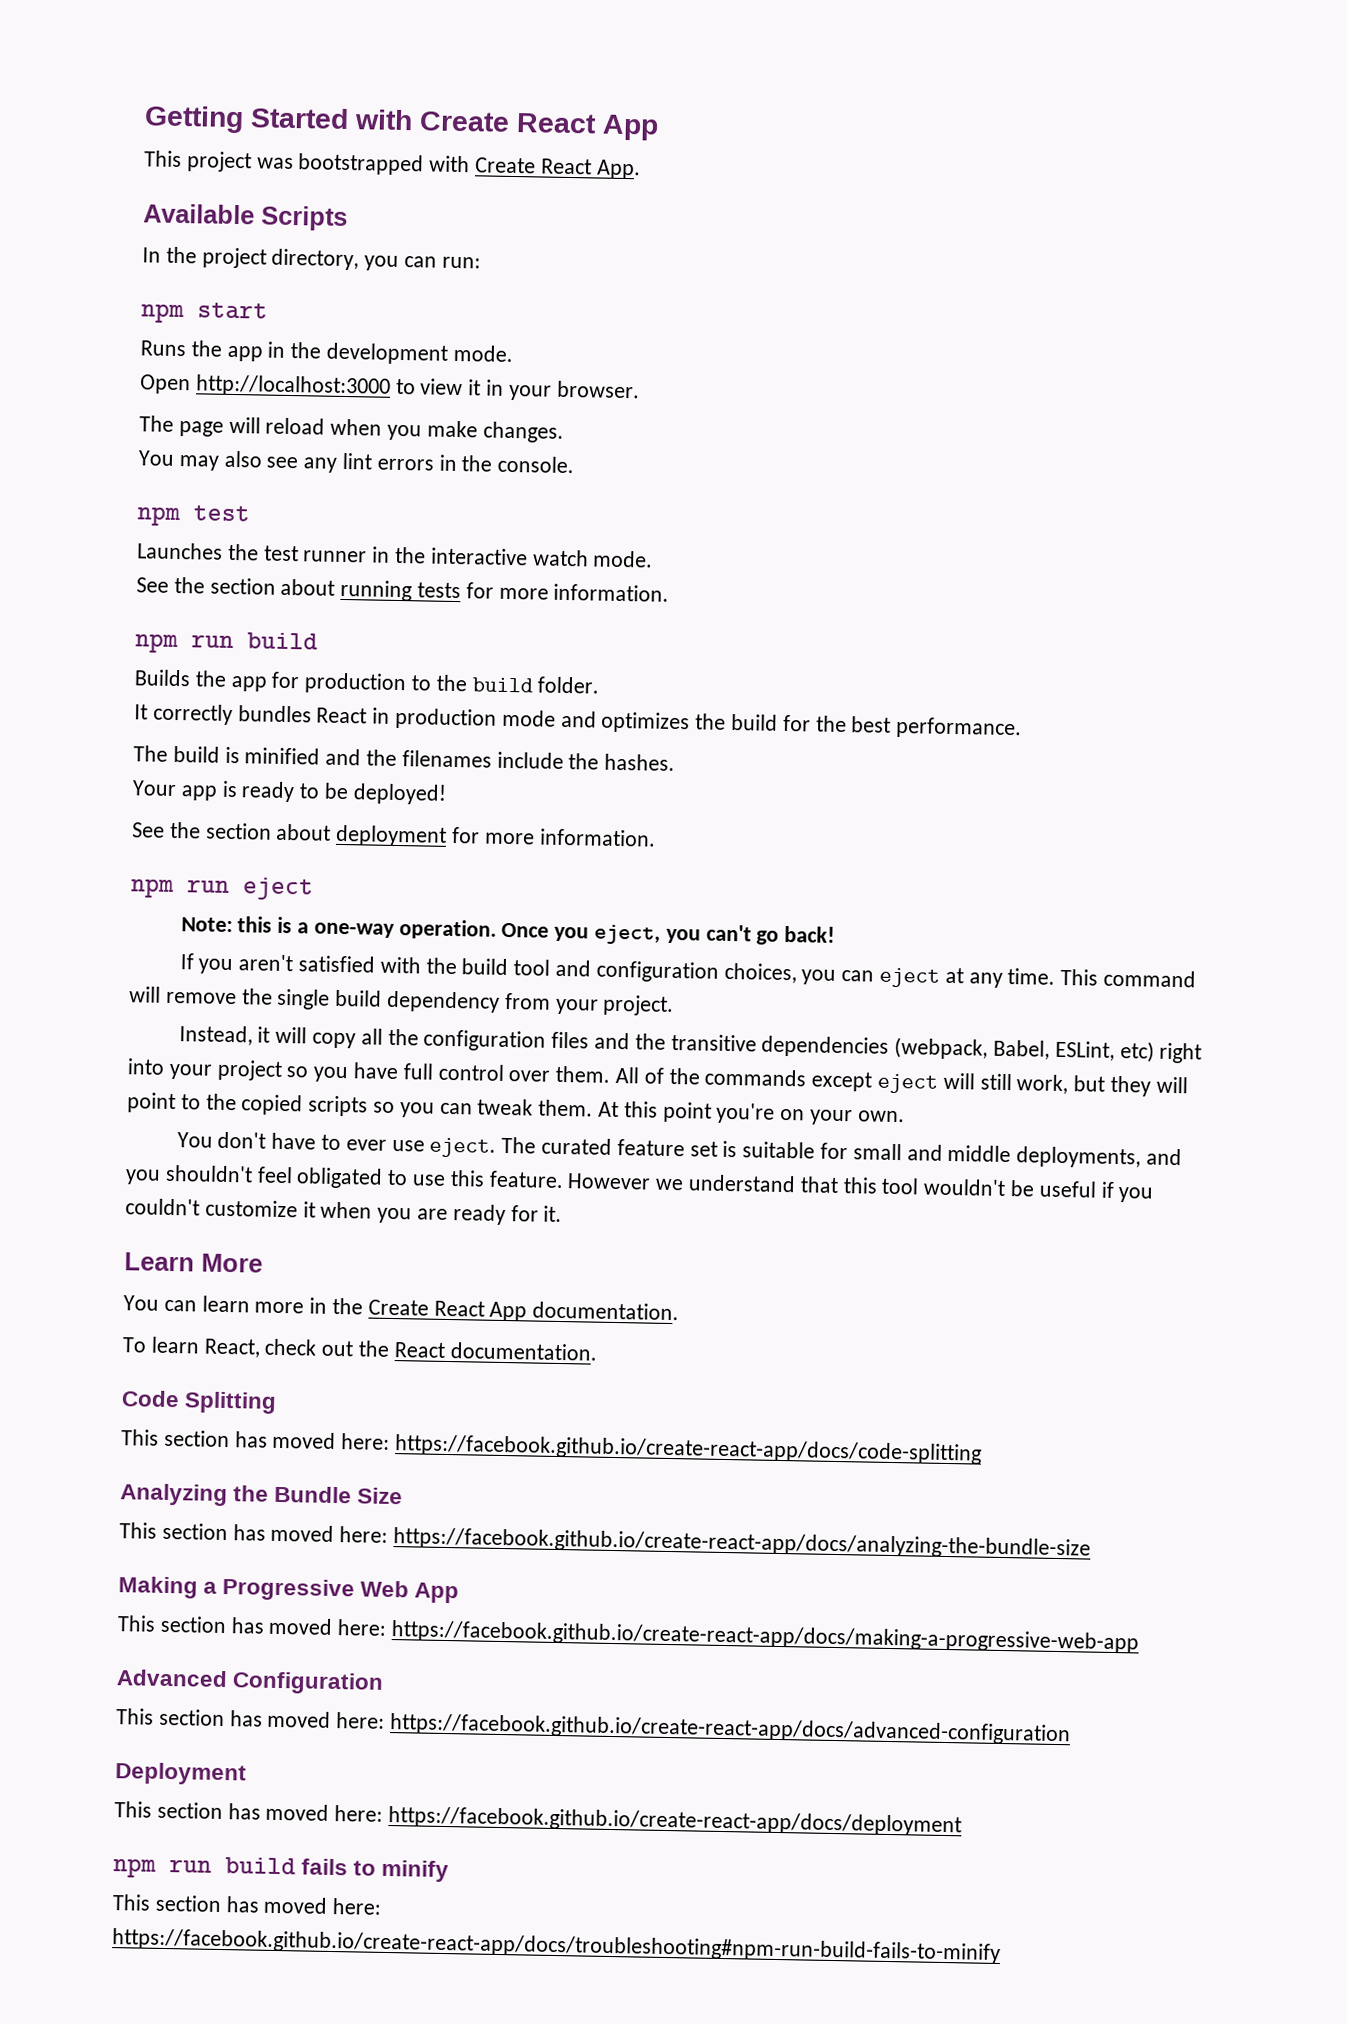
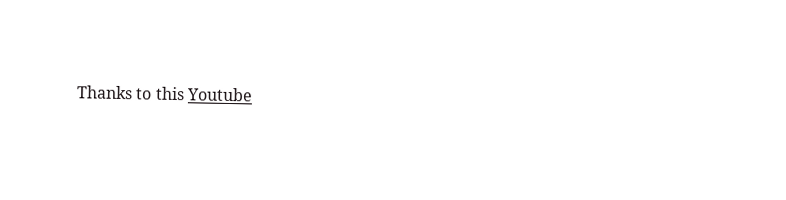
- Getting Started with Create React App
- This project was bootstrapped with Create React App.
- Available Scripts
- In the project directory, you can run:
- npm start
- Runs the app in the development mode.
- Open http://localhost:3000 to view it in your browser.
- The page will reload when you make changes.
- You may also see any lint errors in the console.
- npm test
- Launches the test runner in the interactive watch mode.
- See the section about running tests for more information.
- npm run build
- Builds the app for production to the build folder.
- It correctly bundles React in production mode and optimizes the build for the best performance.
- The build is minified and the filenames include the hashes.
- Your app is ready to be deployed!
- See the section about deployment for more information.
- npm run eject
- Note: this is a one-way operation. Once you eject, you can't go back!
- If you aren't satisfied with the build tool and configuration choices, you can eject at any time. This command will remove the single build dependency from your project.
- Instead, it will copy all the configuration files and the transitive dependencies (webpack, Babel, ESLint, etc) right into your project so you have full control over them. All of the commands except eject will still work, but they will point to the copied scripts so you can tweak them. At this point you're on your own.
- You don't have to ever use eject. The curated feature set is suitable for small and middle deployments, and you shouldn't feel obligated to use this feature. However we understand that this tool wouldn't be useful if you couldn't customize it when you are ready for it.
- Learn More
- You can learn more in the Create React App documentation.
- To learn React, check out the React documentation.
- Code Splitting
- This section has moved here: https://facebook.github.io/create-react-app/docs/code-splitting
- Analyzing the Bundle Size
- This section has moved here: https://facebook.github.io/create-react-app/docs/analyzing-the-bundle-size
- Making a Progressive Web App
- This section has moved here: https://facebook.github.io/create-react-app/docs/making-a-progressive-web-app
- Advanced Configuration
- This section has moved here: https://facebook.github.io/create-react-app/docs/advanced-configuration
- Deployment
- This section has moved here: https://facebook.github.io/create-react-app/docs/deployment
- npm run build fails to minify
- This section has moved here: https://facebook.github.io/create-react-app/docs/troubleshooting#npm-run-build-fails-to-minify
+ Thanks to this Youtube

